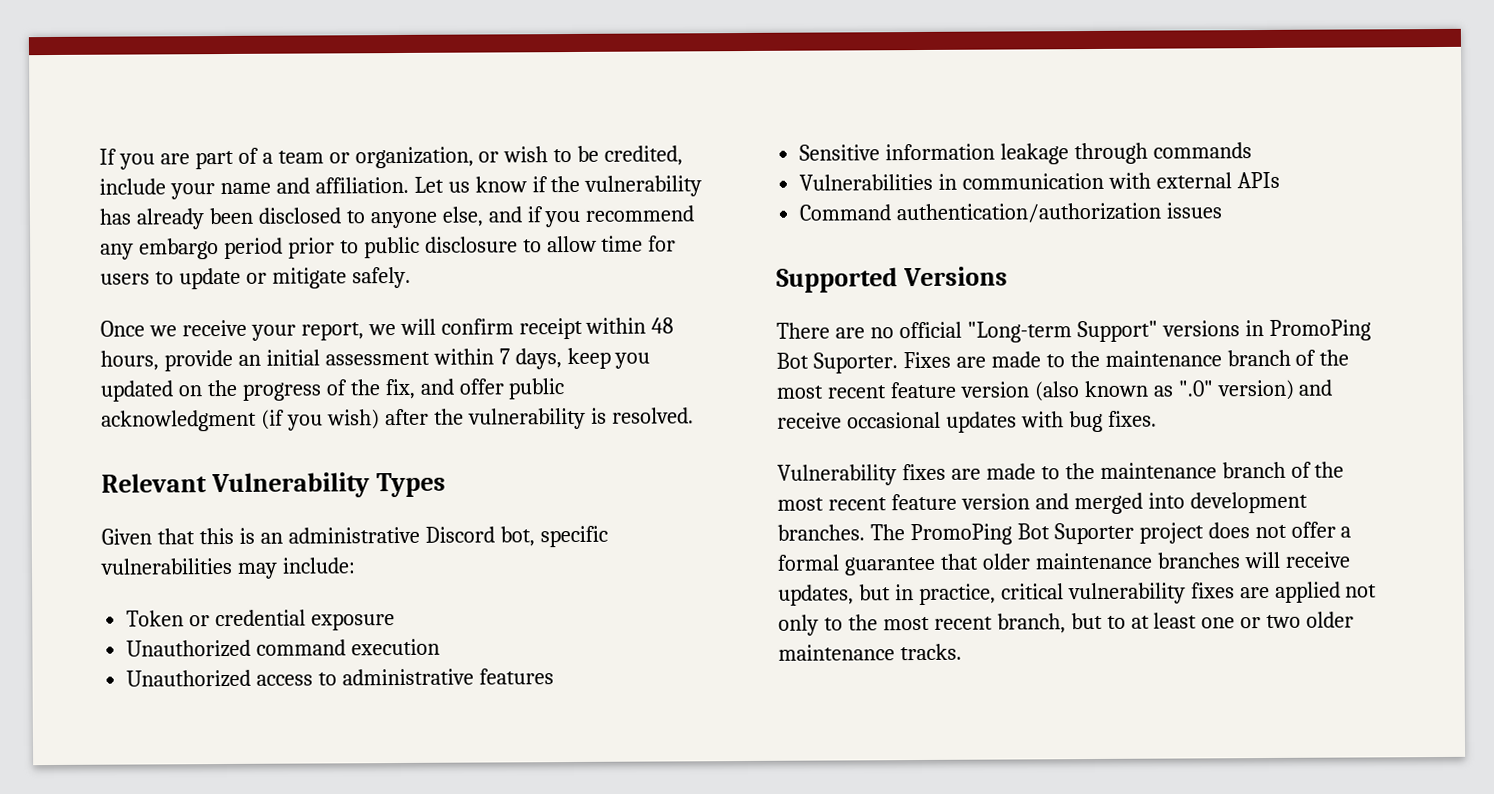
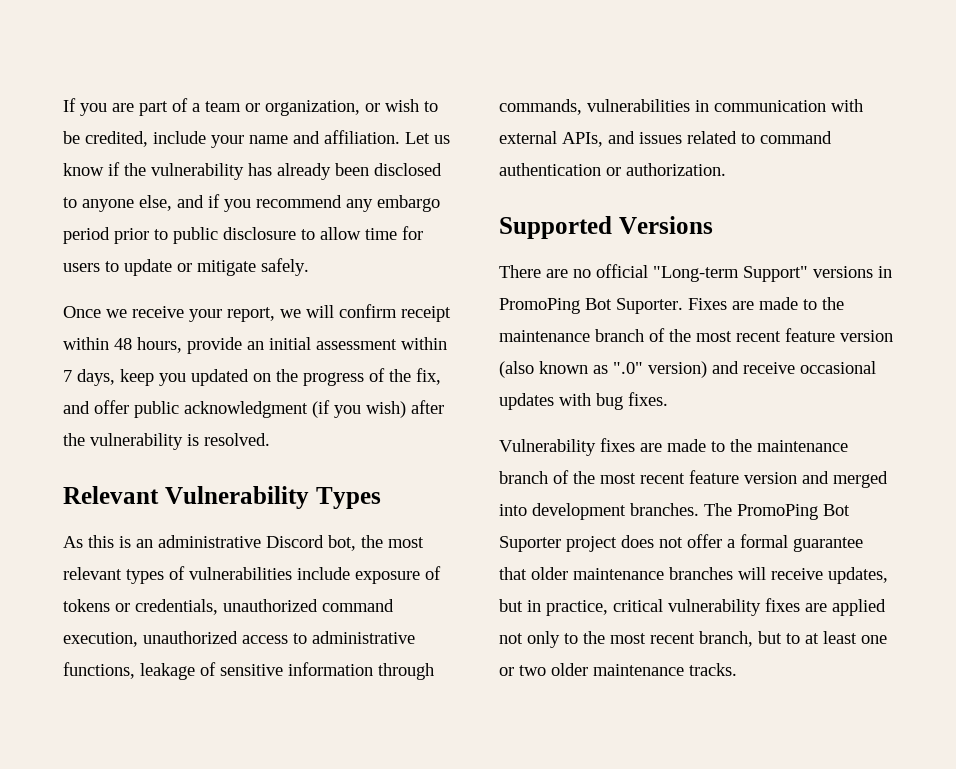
- Given that this is an administrative Discord bot, specific vulnerabilities may include:
- Token or credential exposure
- Unauthorized command execution
- Unauthorized access to administrative features
- Sensitive information leakage through commands
- Vulnerabilities in communication with external APIs
- Command authentication/authorization issues
+ As this is an administrative Discord bot, the most relevant types of vulnerabilities include exposure of tokens or credentials, unauthorized command execution, unauthorized access to administrative functions, leakage of sensitive information through commands, vulnerabilities in communication with external APIs, and issues related to command authentication or authorization.

